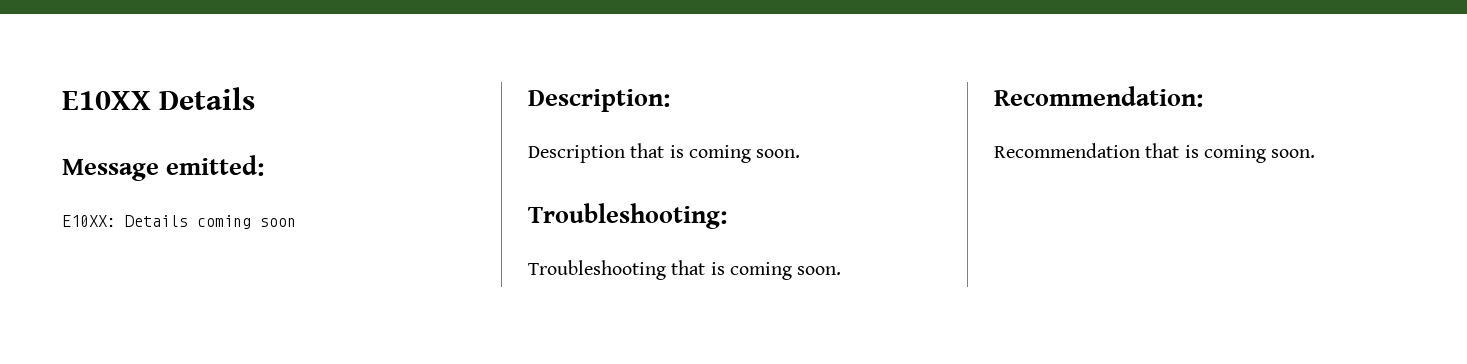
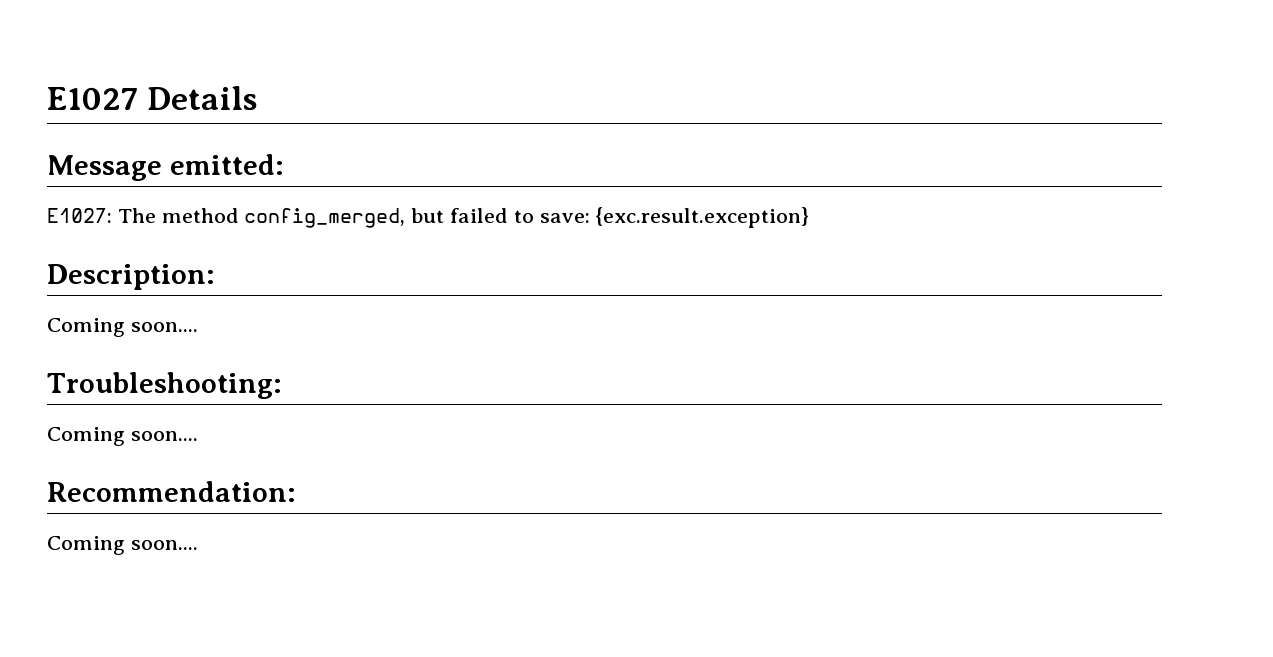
- E10XX Details
+ E1027 Details
- E10XX: Details coming soon
+ E1027: The method config_merged, but failed to save: {exc.result.exception}
  Description:
- Description that is coming soon.
+ Coming soon....
  Troubleshooting:
- Troubleshooting that is coming soon.
+ Coming soon....
  Recommendation:
- Recommendation that is coming soon.
+ Coming soon....

